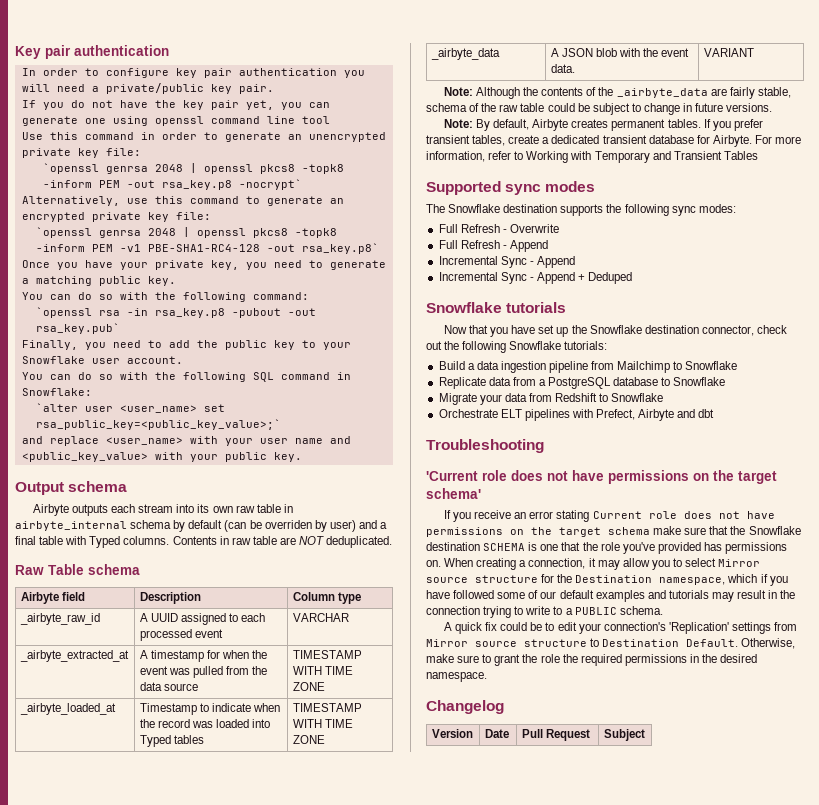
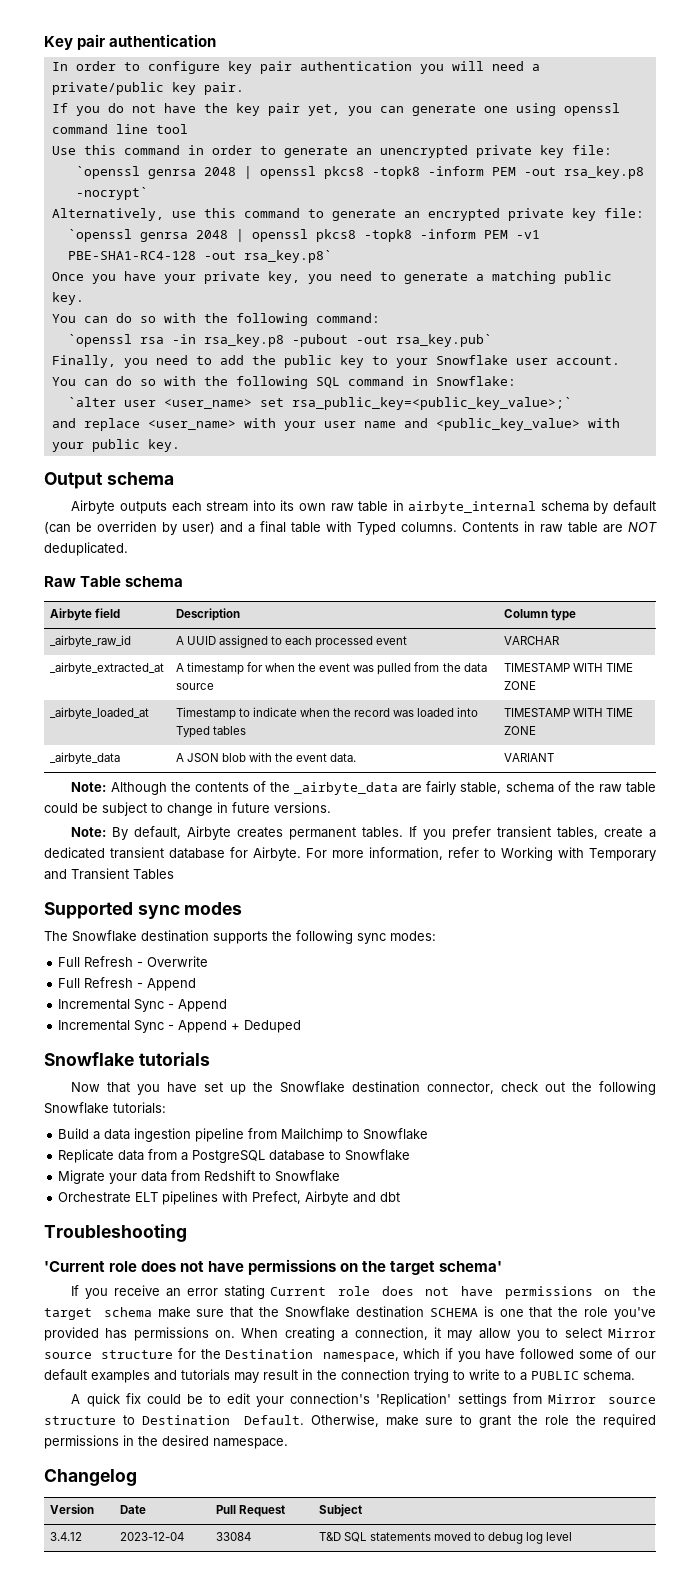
+ 3.4.12 | 2023-12-04 | 33084 | T&D SQL statements moved to debug log level

